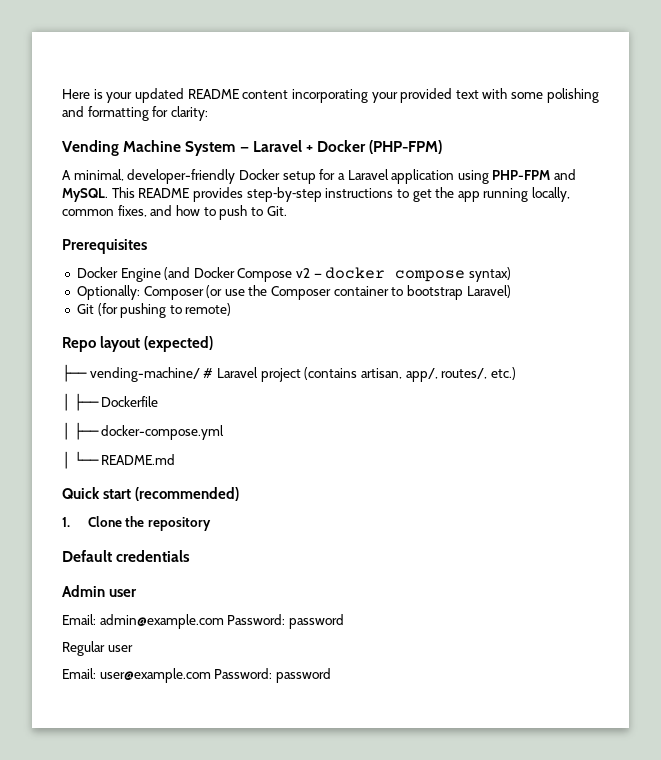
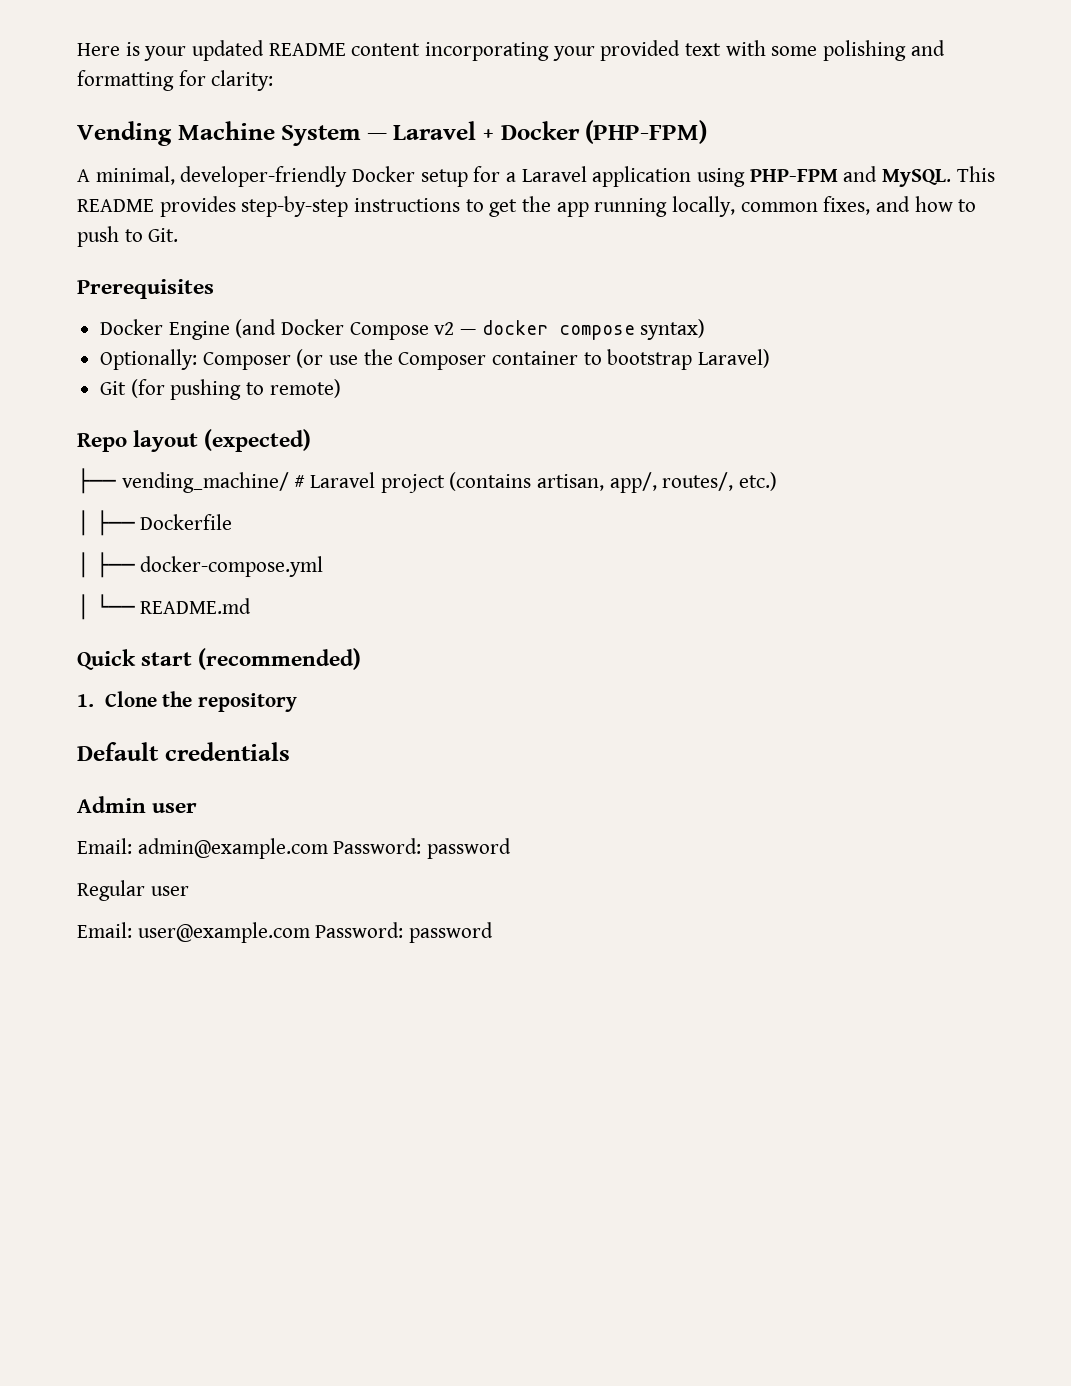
- ├── vending-machine/ # Laravel project (contains artisan, app/, routes/, etc.)
+ ├── vending_machine/ # Laravel project (contains artisan, app/, routes/, etc.)

